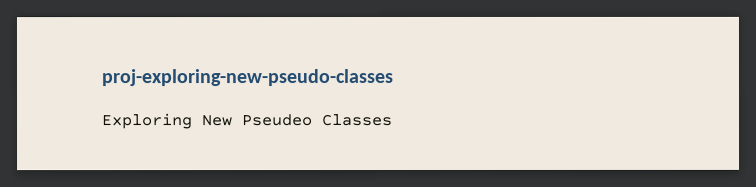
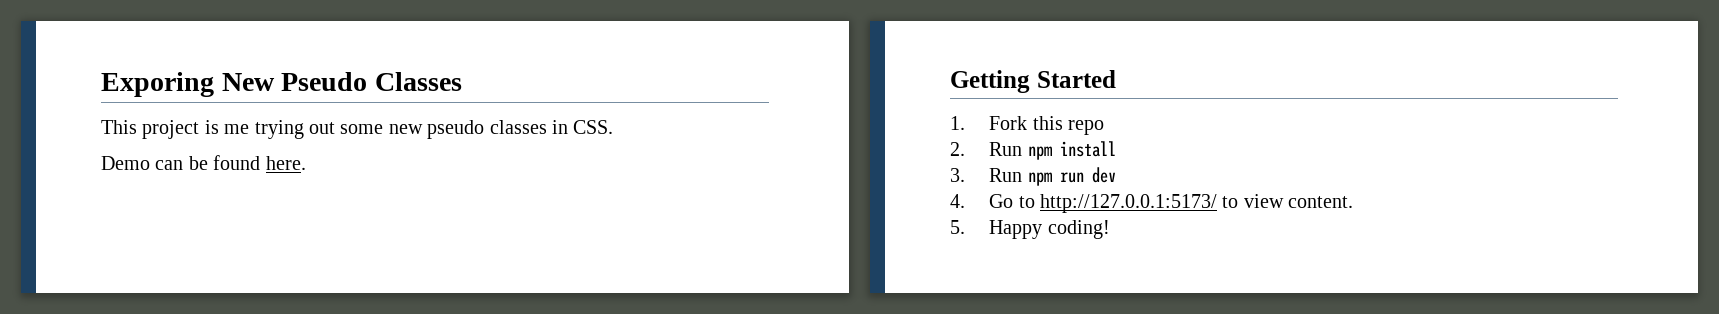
- proj-exploring-new-pseudo-classes
- Exploring New Pseudeo Classes
+ Exporing New Pseudo Classes
+ This project is me trying out some new pseudo classes in CSS.
+ Demo can be found here.
+ Getting Started
+ 1. Fork this repo
+ 2. Run npm install
+ 3. Run npm run dev
+ 4. Go to http://127.0.0.1:5173/ to view content.
+ 5. Happy coding!

